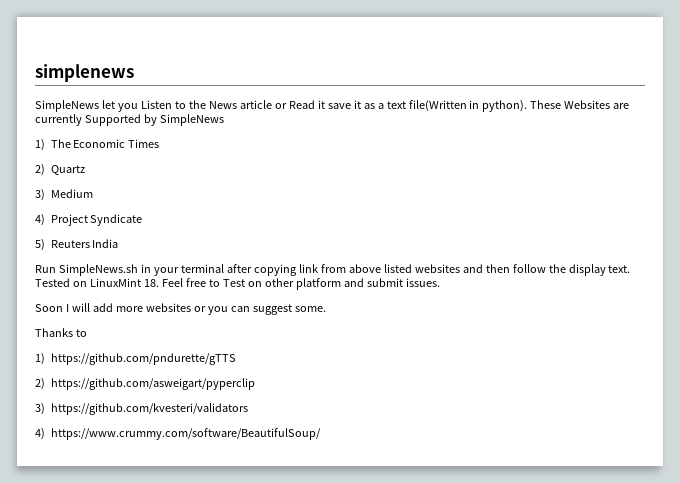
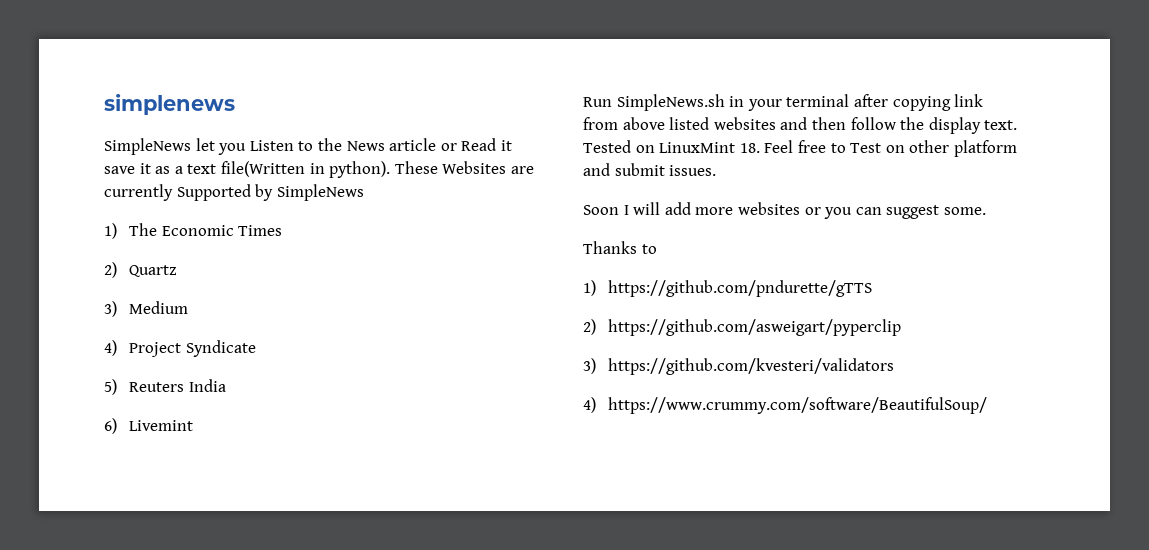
+ 6) Livemint

